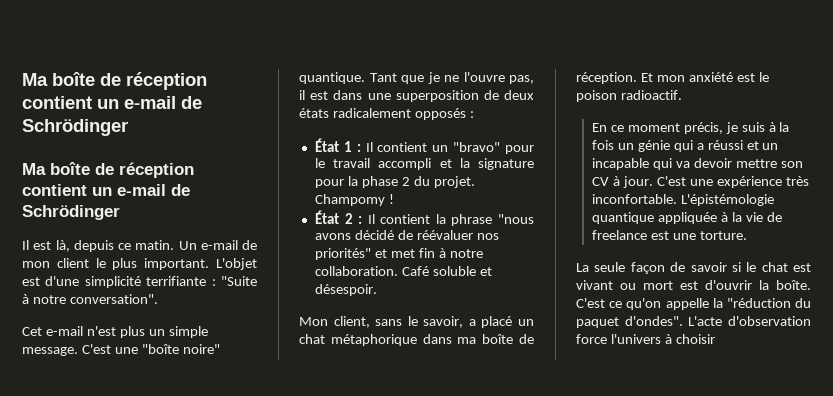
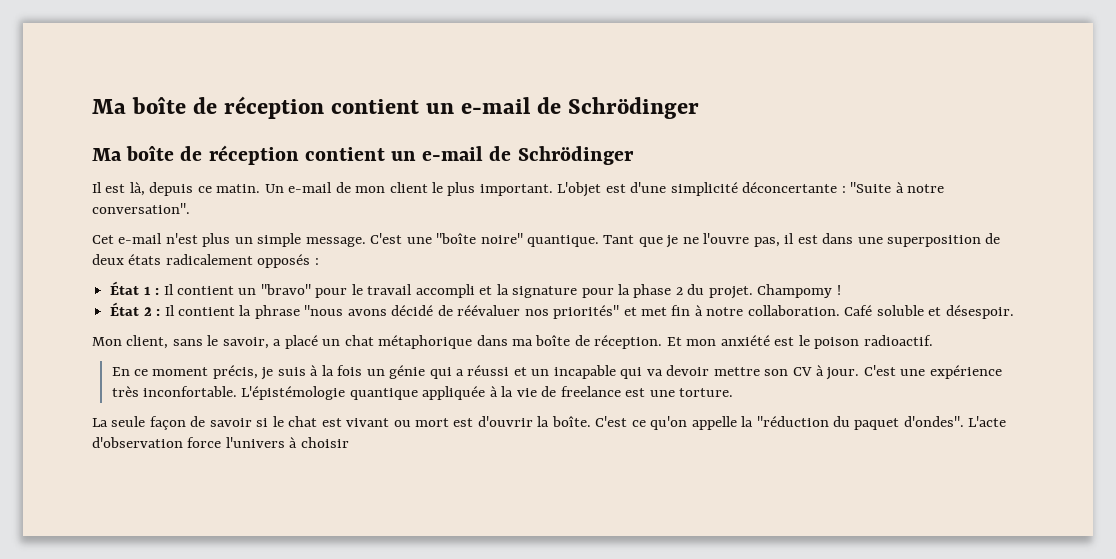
- L'objet est d'une simplicité terrifiante : "Suite à notre conversation".
+ L'objet est d'une simplicité déconcertante : "Suite à notre conversation".

